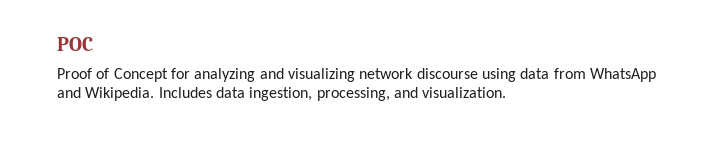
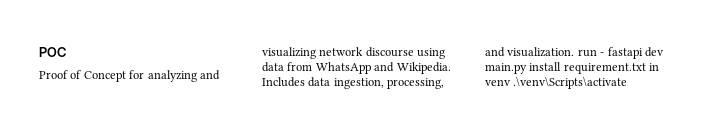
- Includes data ingestion, processing, and visualization.
+ Includes data ingestion, processing, and visualization. run - fastapi dev main.py install requirement.txt in venv .\venv\Scripts\activate

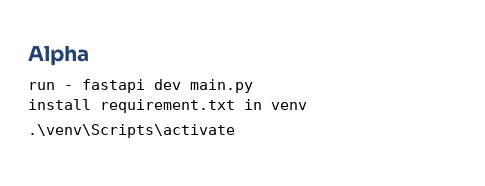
- POC
- Proof of Concept for analyzing and visualizing network discourse using data from WhatsApp and Wikipedia. Includes data ingestion, processing, and visualization. run - fastapi dev main.py install requirement.txt in venv .\venv\Scripts\activate
+ Alpha
+ run - fastapi dev main.py
+ install requirement.txt in venv
+ .\venv\Scripts\activate

